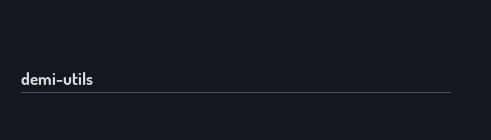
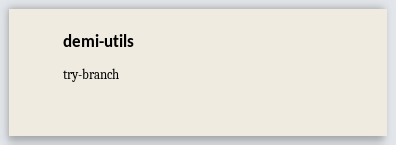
+ try-branch

